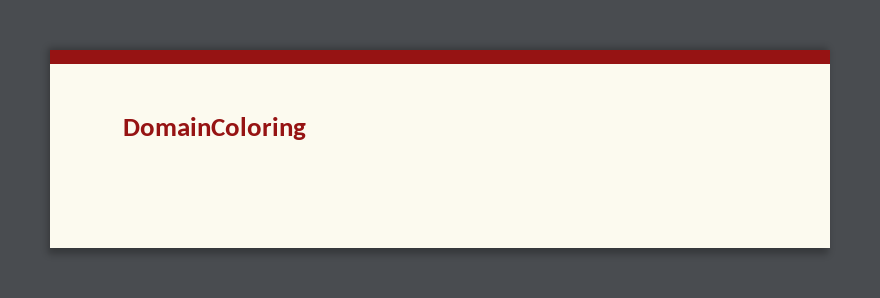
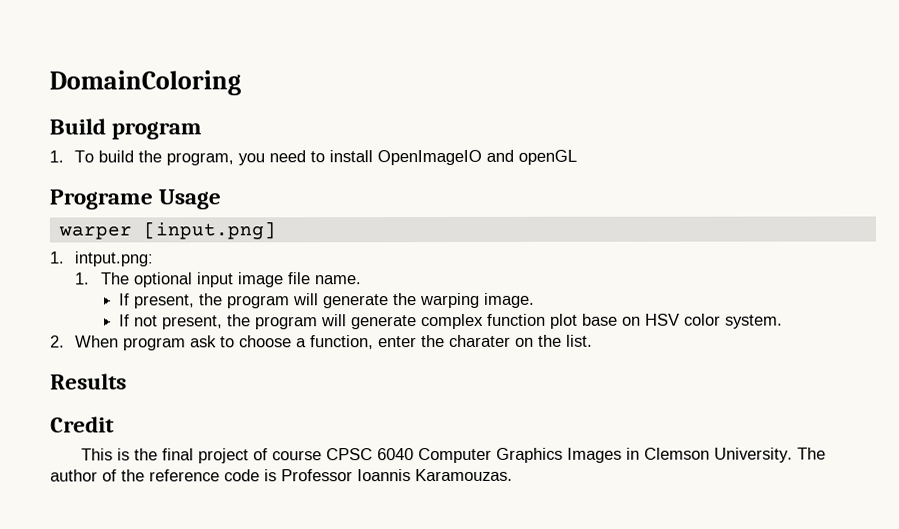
+ Build program
+ 1. To build the program, you need to install OpenImageIO and openGL
+ Programe Usage
+ warper [input.png]
+ 1. intput.png:
+ 1. The optional input image file name.
+ If present, the program will generate the warping image.
+ If not present, the program will generate complex function plot base on HSV color system.
+ 2. When program ask to choose a function, enter the charater on the list.
+ Results
+ Credit
+ This is the final project of course CPSC 6040 Computer Graphics Images in Clemson University. The author of the reference code is Professor Ioannis Karamouzas.

